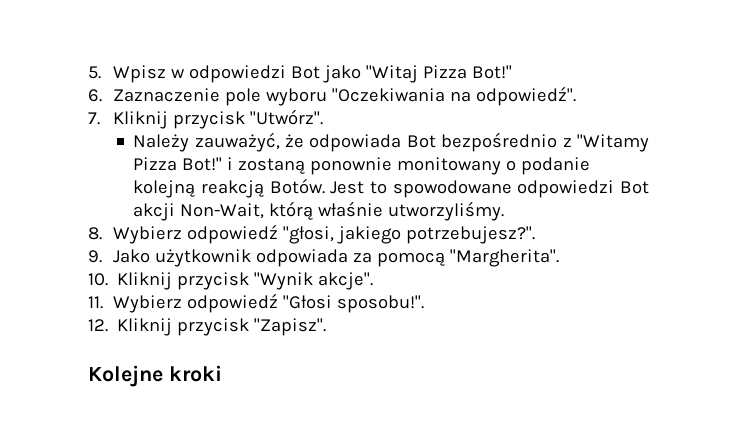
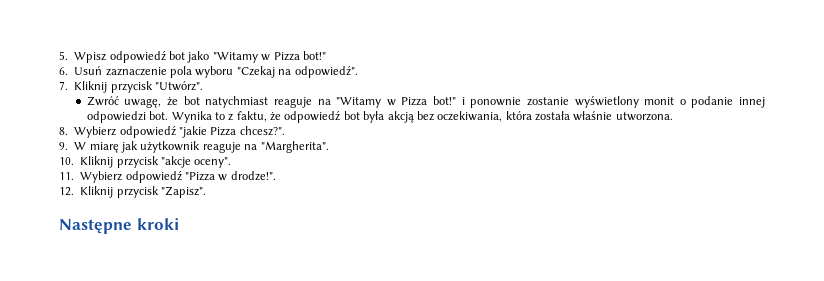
- 5. Wpisz w odpowiedzi Bot jako "Witaj Pizza Bot!"
- 6. Zaznaczenie pole wyboru "Oczekiwania na odpowiedź".
+ 5. Wpisz odpowiedź bot jako "Witamy w Pizza bot!"
+ 6. Usuń zaznaczenie pola wyboru "Czekaj na odpowiedź".
- Należy zauważyć, że odpowiada Bot bezpośrednio z "Witamy Pizza Bot!" i zostaną ponownie monitowany o podanie kolejną reakcją Botów. Jest to spowodowane odpowiedzi Bot akcji Non-Wait, którą właśnie utworzyliśmy.
- 8. Wybierz odpowiedź "głosi, jakiego potrzebujesz?".
- 9. Jako użytkownik odpowiada za pomocą "Margherita".
+ Zwróć uwagę, że bot natychmiast reaguje na "Witamy w Pizza bot!" i ponownie zostanie wyświetlony monit o podanie innej odpowiedzi bot. Wynika to z faktu, że odpowiedź bot była akcją bez oczekiwania, która została właśnie utworzona.
+ 8. Wybierz odpowiedź "jakie Pizza chcesz?".
+ 9. W miarę jak użytkownik reaguje na "Margherita".
- 10. Kliknij przycisk "Wynik akcje".
+ 10. Kliknij przycisk "akcje oceny".
- 11. Wybierz odpowiedź "Głosi sposobu!".
+ 11. Wybierz odpowiedź "Pizza w drodze!".
- Kolejne kroki
+ Następne kroki

